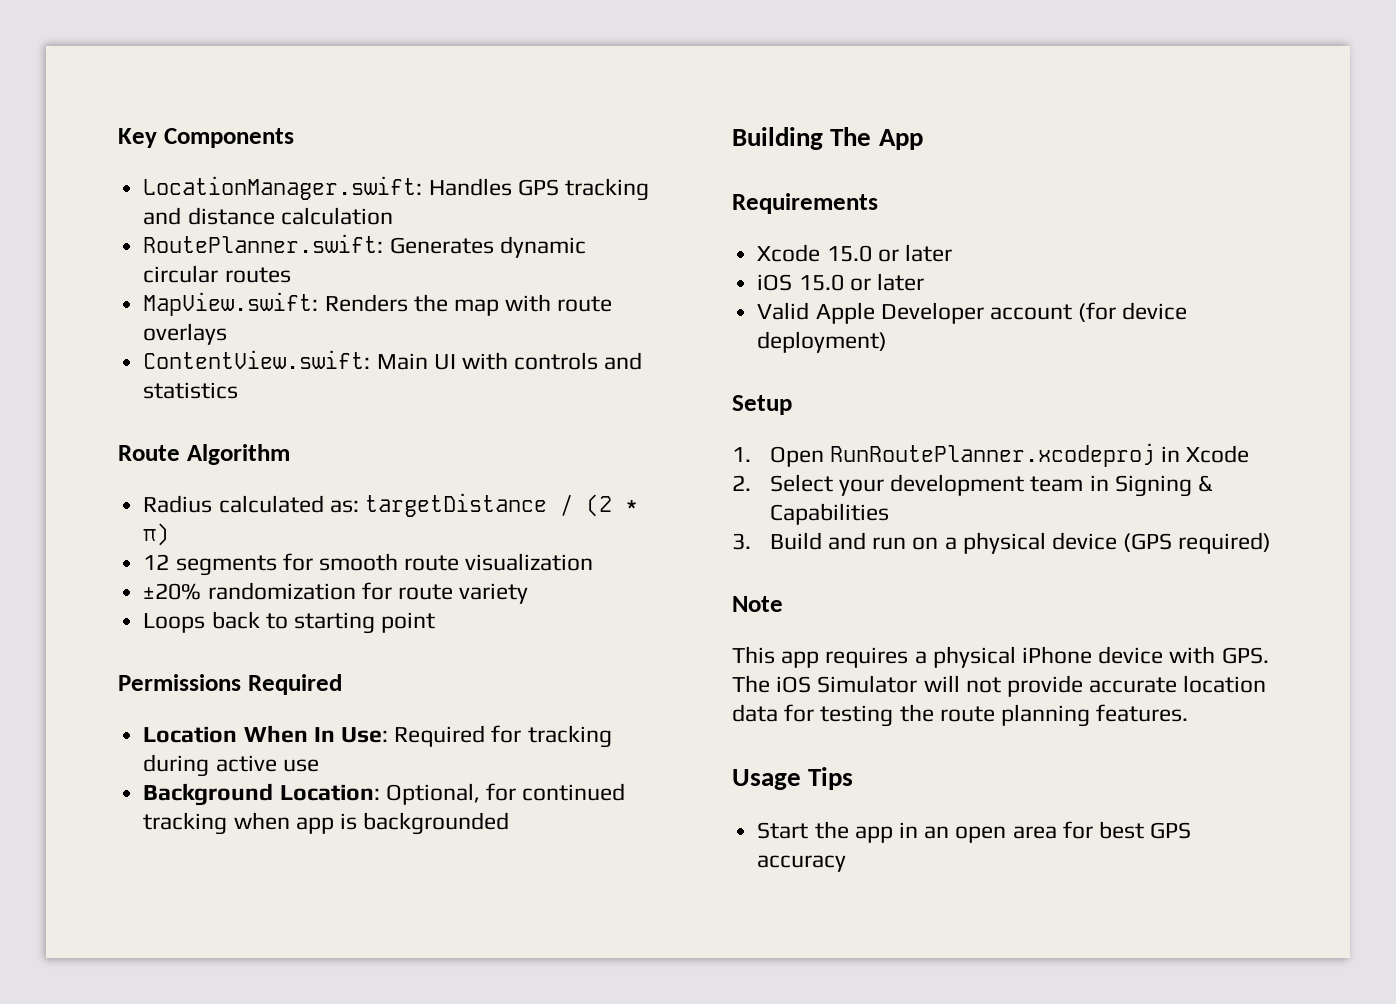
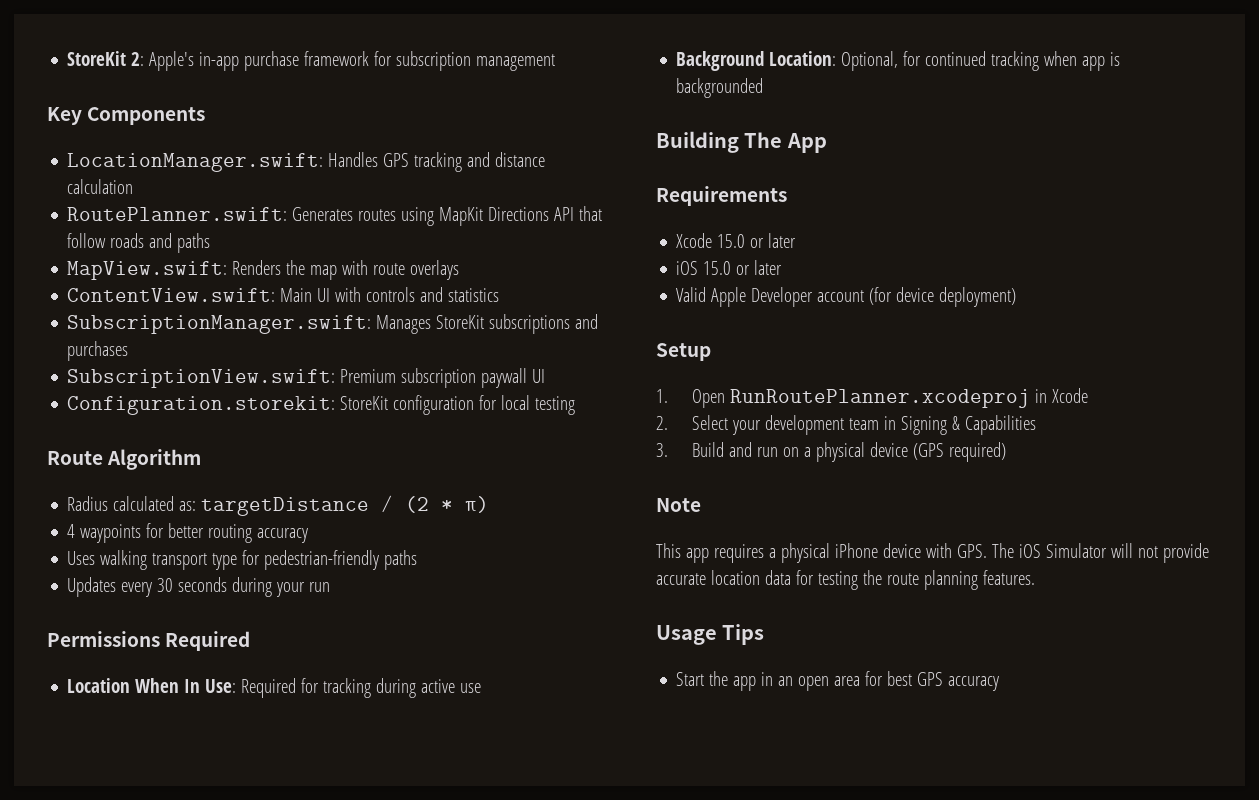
+ StoreKit 2: Apple's in-app purchase framework for subscription management
- RoutePlanner.swift: Generates dynamic circular routes
+ RoutePlanner.swift: Generates routes using MapKit Directions API that follow roads and paths
+ SubscriptionManager.swift: Manages StoreKit subscriptions and purchases
+ SubscriptionView.swift: Premium subscription paywall UI
+ Configuration.storekit: StoreKit configuration for local testing
- 12 segments for smooth route visualization
- ±20% randomization for route variety
- Loops back to starting point
+ 4 waypoints for better routing accuracy
+ Uses walking transport type for pedestrian-friendly paths
+ Updates every 30 seconds during your run

